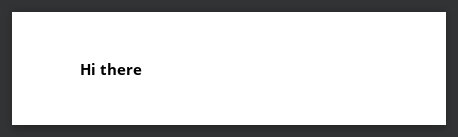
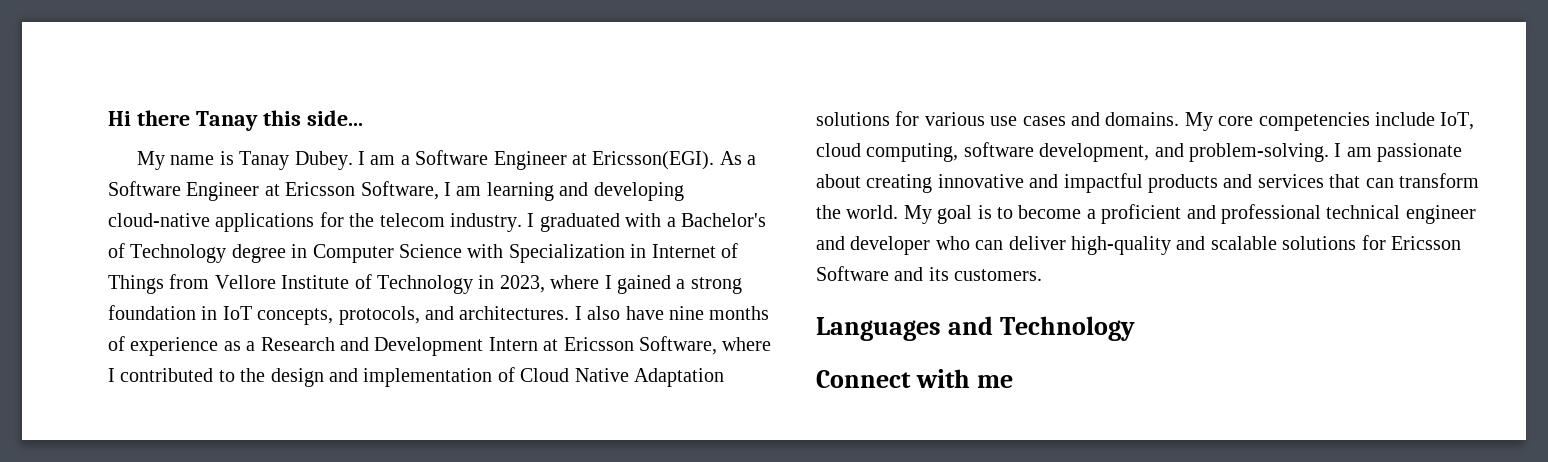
- Hi there
+ Hi there Tanay this side...
+ My name is Tanay Dubey. I am a Software Engineer at Ericsson(EGI). As a Software Engineer at Ericsson Software, I am learning and developing cloud-native applications for the telecom industry. I graduated with a Bachelor's of Technology degree in Computer Science with Specialization in Internet of Things from Vellore Institute of Technology in 2023, where I gained a strong foundation in IoT concepts, protocols, and architectures. I also have nine months of experience as a Research and Development Intern at Ericsson Software, where I contributed to the design and implementation of Cloud Native Adaptation solutions for various use cases and domains. My core competencies include IoT, cloud computing, software development, and problem-solving. I am passionate about creating innovative and impactful products and services that can transform the world. My goal is to become a proficient and professional technical engineer and developer who can deliver high-quality and scalable solutions for Ericsson Software and its customers.
+ Languages and Technology
+ Connect with me

